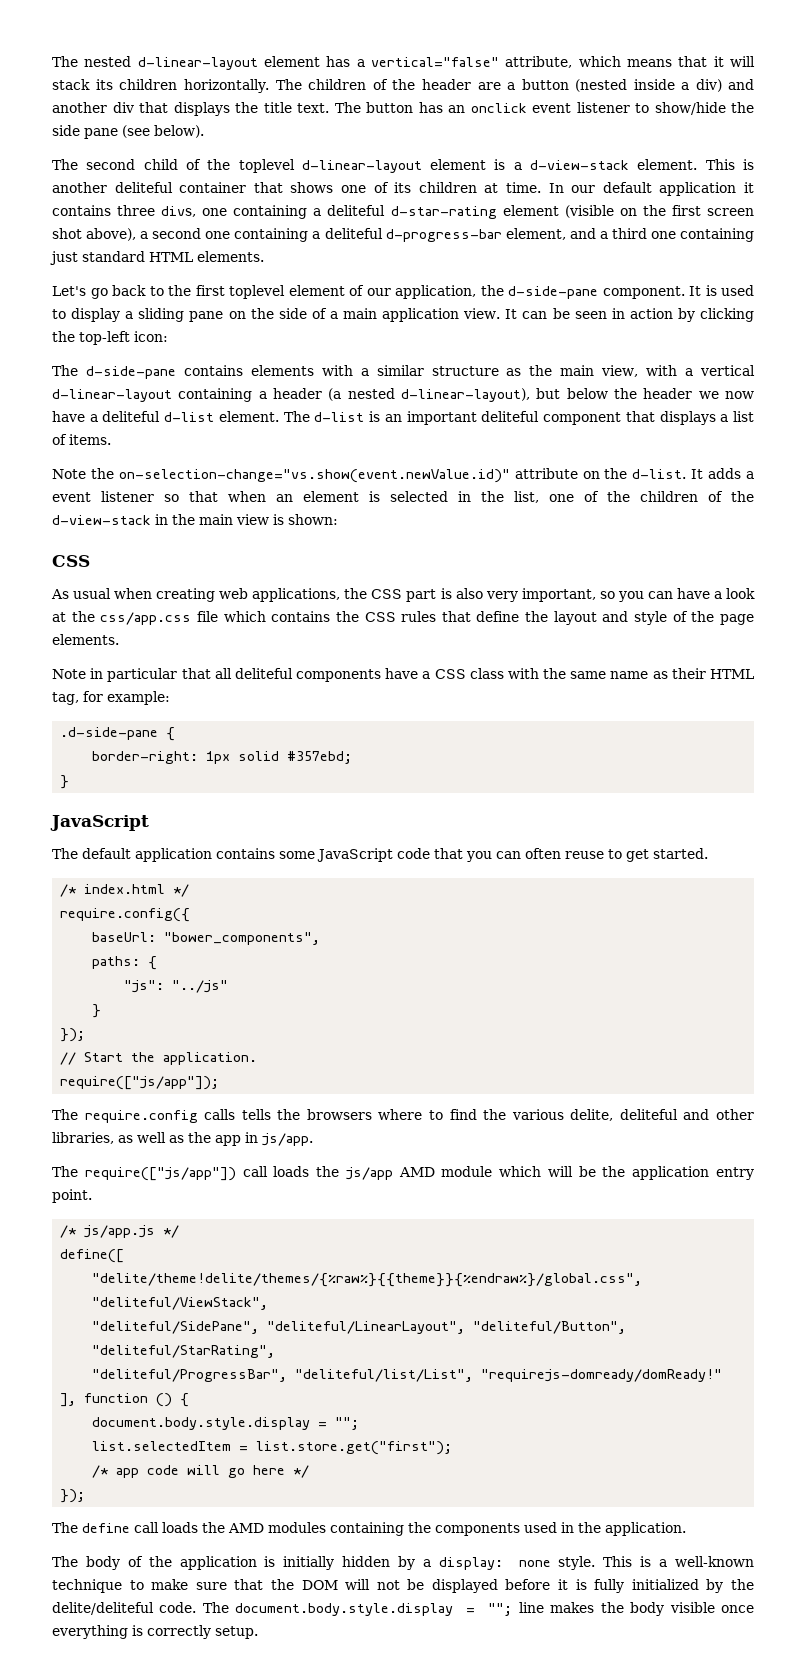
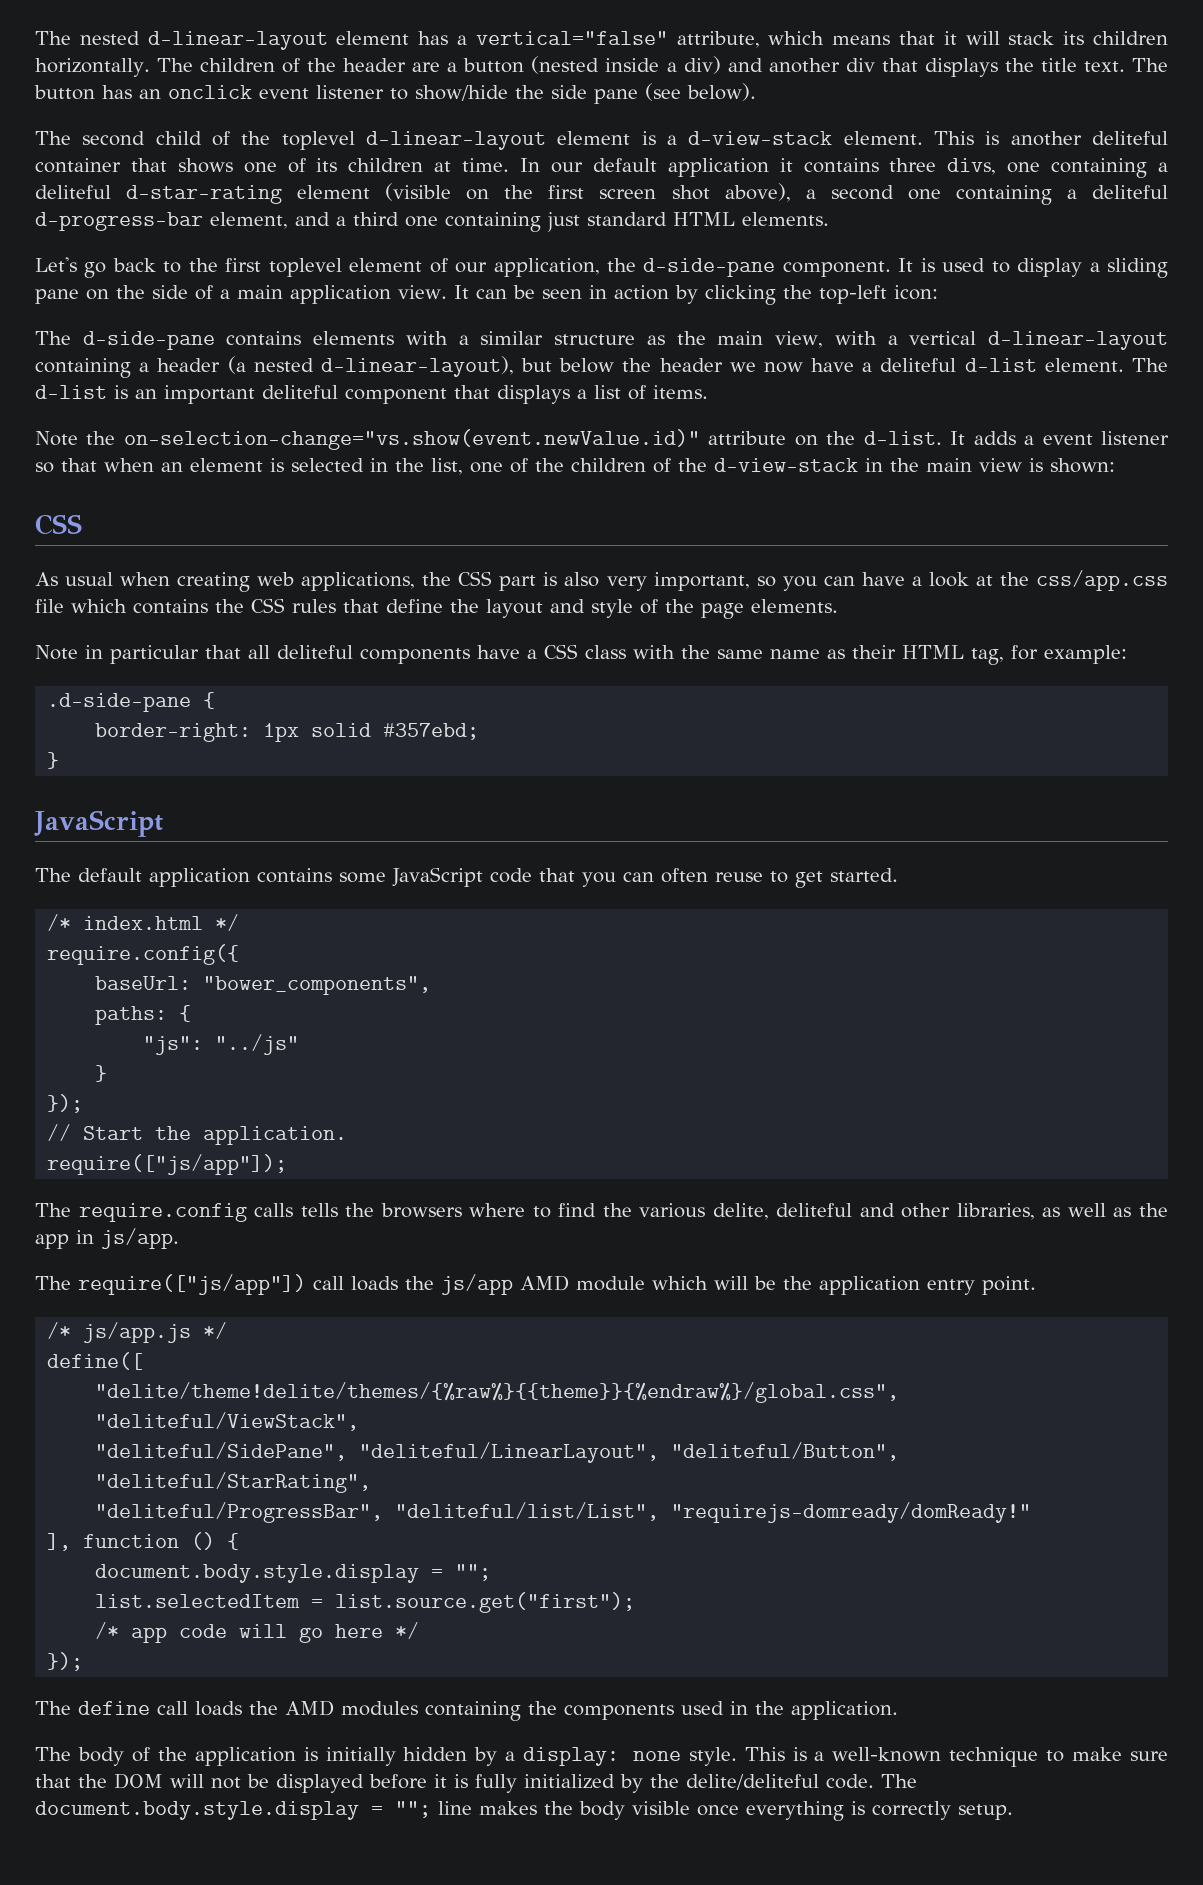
- list.selectedItem = list.store.get("first");
+ list.selectedItem = list.source.get("first");

